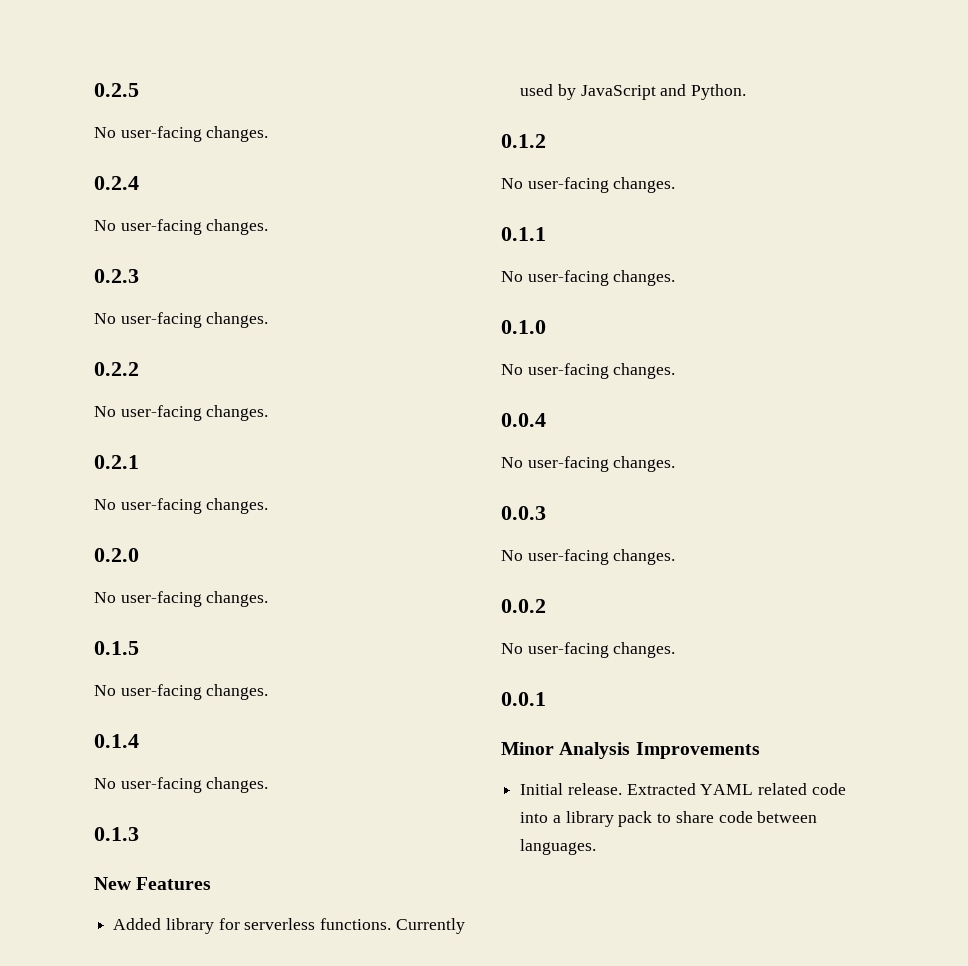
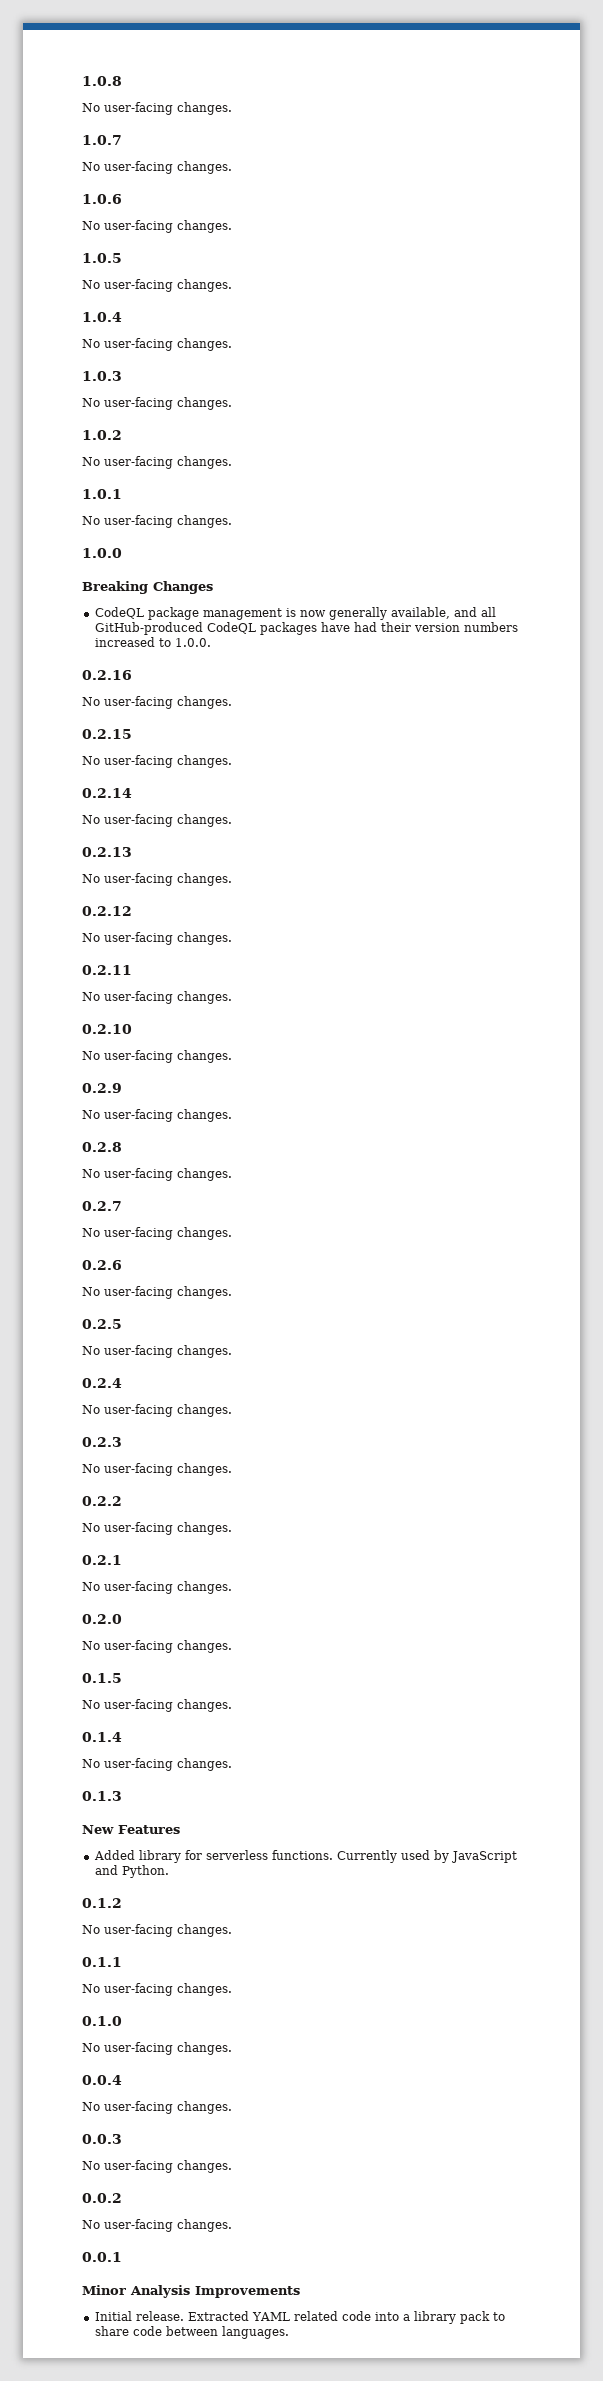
+ 1.0.8
+ No user-facing changes.
+ 1.0.7
+ No user-facing changes.
+ 1.0.6
+ No user-facing changes.
+ 1.0.5
+ No user-facing changes.
+ 1.0.4
+ No user-facing changes.
+ 1.0.3
+ No user-facing changes.
+ 1.0.2
+ No user-facing changes.
+ 1.0.1
+ No user-facing changes.
+ 1.0.0
+ Breaking Changes
+ CodeQL package management is now generally available, and all GitHub-produced CodeQL packages have had their version numbers increased to 1.0.0.
+ 0.2.16
+ No user-facing changes.
+ 0.2.15
+ No user-facing changes.
+ 0.2.14
+ No user-facing changes.
+ 0.2.13
+ No user-facing changes.
+ 0.2.12
+ No user-facing changes.
+ 0.2.11
+ No user-facing changes.
+ 0.2.10
+ No user-facing changes.
+ 0.2.9
+ No user-facing changes.
+ 0.2.8
+ No user-facing changes.
+ 0.2.7
+ No user-facing changes.
+ 0.2.6
+ No user-facing changes.

